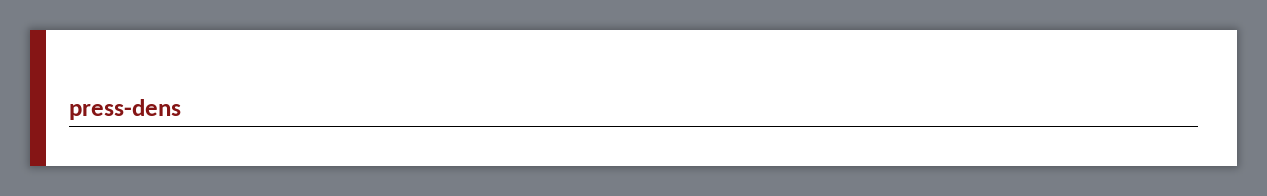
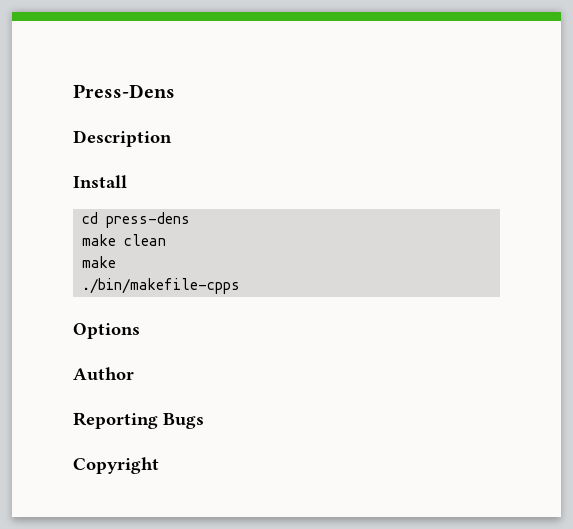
- press-dens
+ Press-Dens
+ Description
+ Install
+ cd press-dens
+ make clean
+ make
+ ./bin/makefile-cpps
+ Options
+ Author
+ Reporting Bugs
+ Copyright

